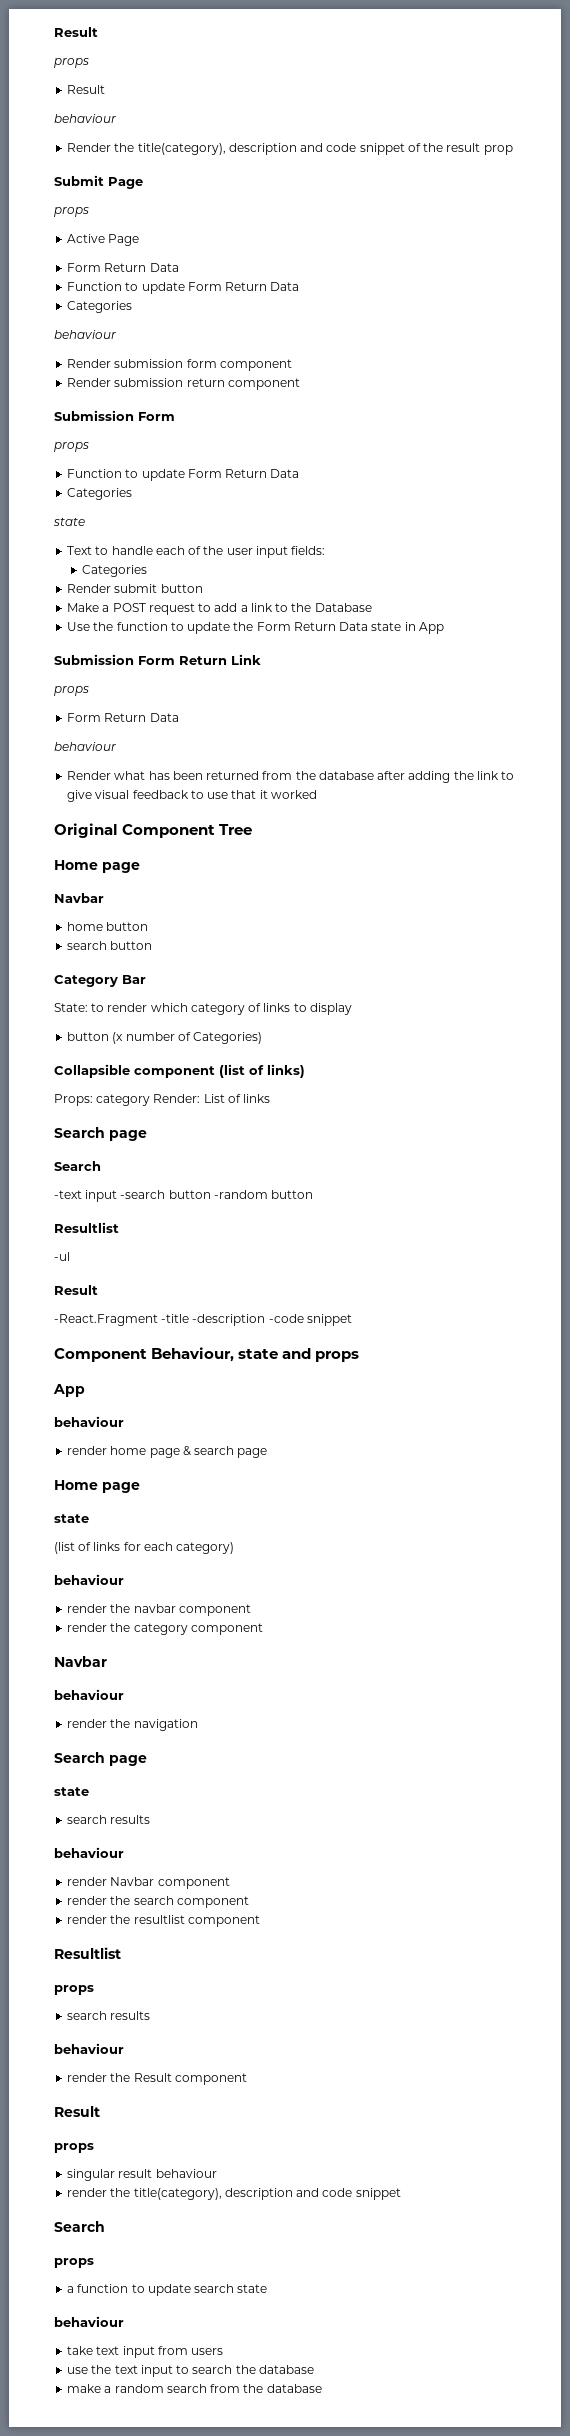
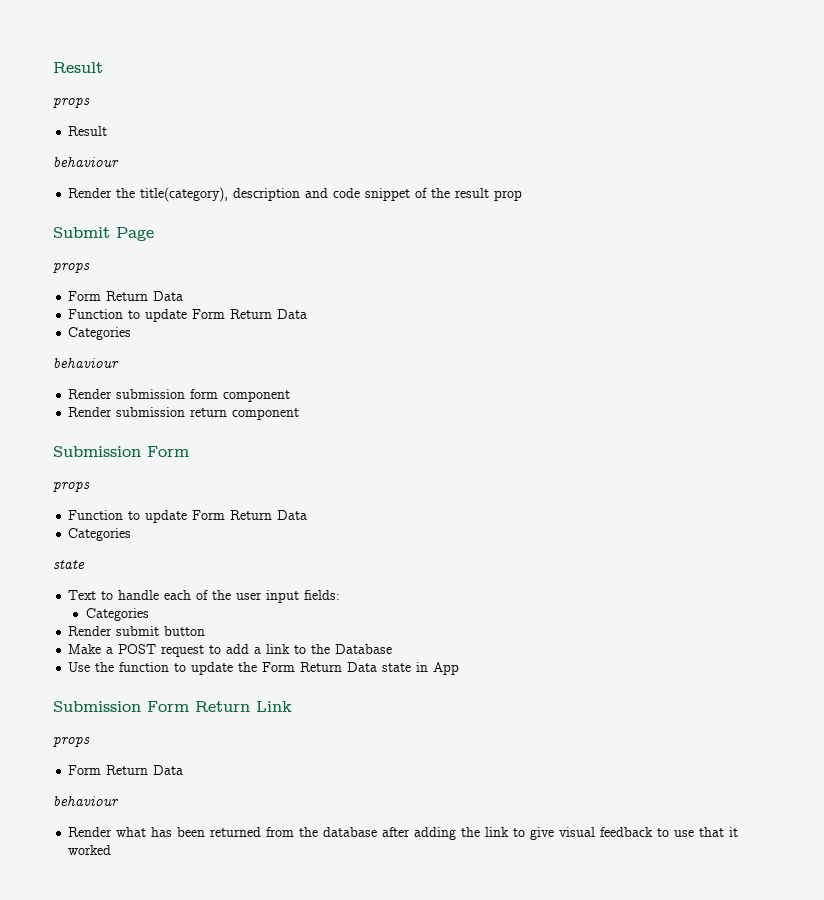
- Active Page
- Original Component Tree
- Home page
- Navbar
- home button
- search button
- Category Bar
- State: to render which category of links to display
- button (x number of Categories)
- Collapsible component (list of links)
- Props: category Render: List of links
- Search page
- Search
- -text input -search button -random button
- Resultlist
- -ul
- Result
- -React.Fragment -title -description -code snippet
- Component Behaviour, state and props
- App
- behaviour
- render home page & search page
- Home page
- state
- (list of links for each category)
- behaviour
- render the navbar component
- render the category component
- Navbar
- behaviour
- render the navigation
- Search page
- state
- search results
- behaviour
- render Navbar component
- render the search component
- render the resultlist component
- Resultlist
- props
- search results
- behaviour
- render the Result component
- Result
- props
- singular result behaviour
- render the title(category), description and code snippet
- Search
- props
- a function to update search state
- behaviour
- take text input from users
- use the text input to search the database
- make a random search from the database

